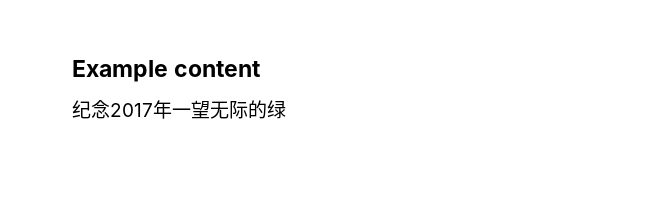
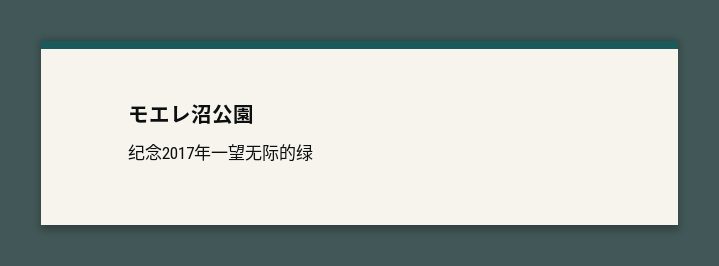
- Example content
+ モエレ沼公園

